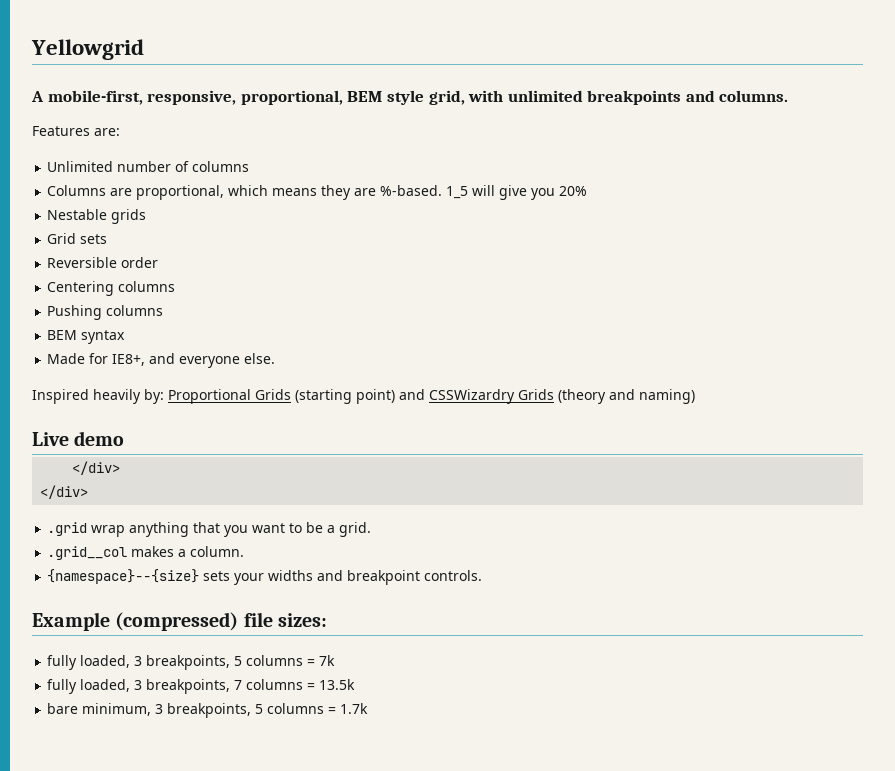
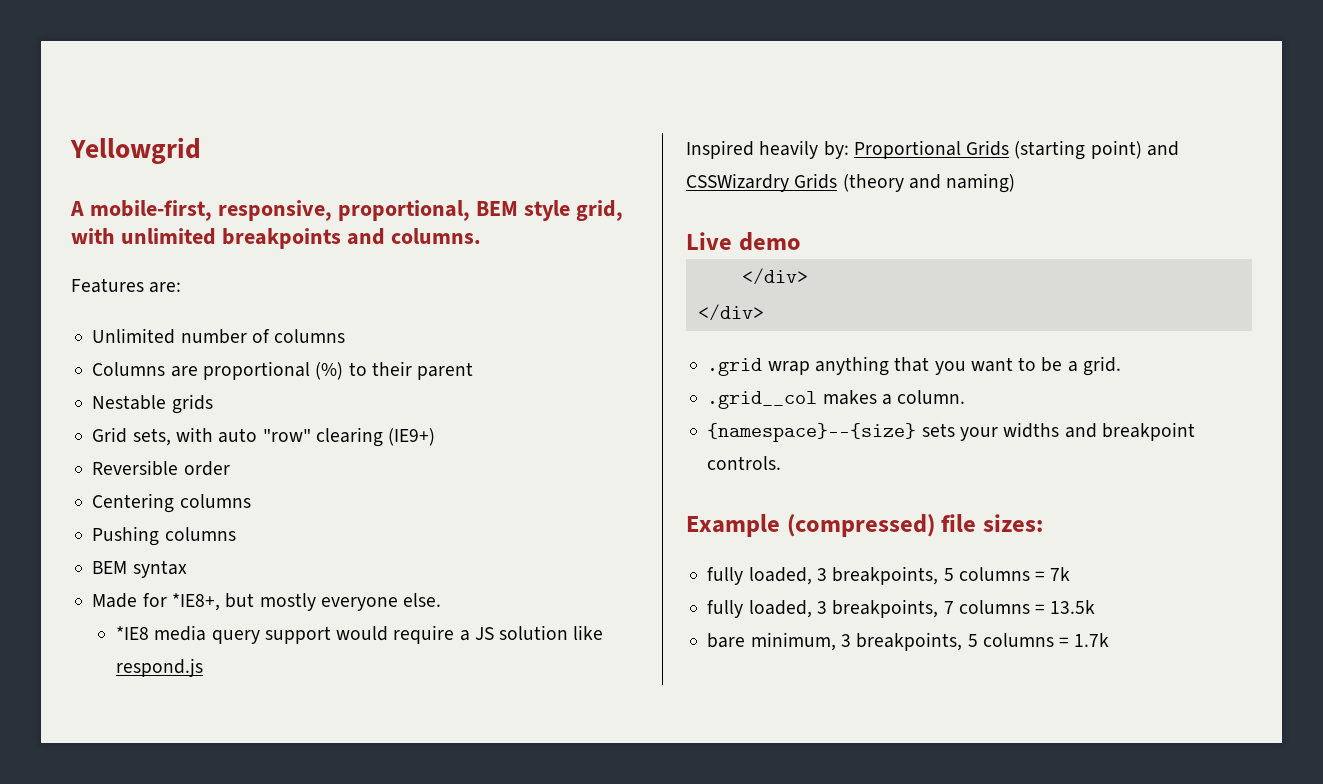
- Columns are proportional, which means they are %-based. 1_5 will give you 20%
+ Columns are proportional (%) to their parent
  Nestable grids
- Grid sets
+ Grid sets, with auto "row" clearing (IE9+)
- Made for IE8+, and everyone else.
+ Made for *IE8+, but mostly everyone else.
+ *IE8 media query support would require a JS solution like respond.js

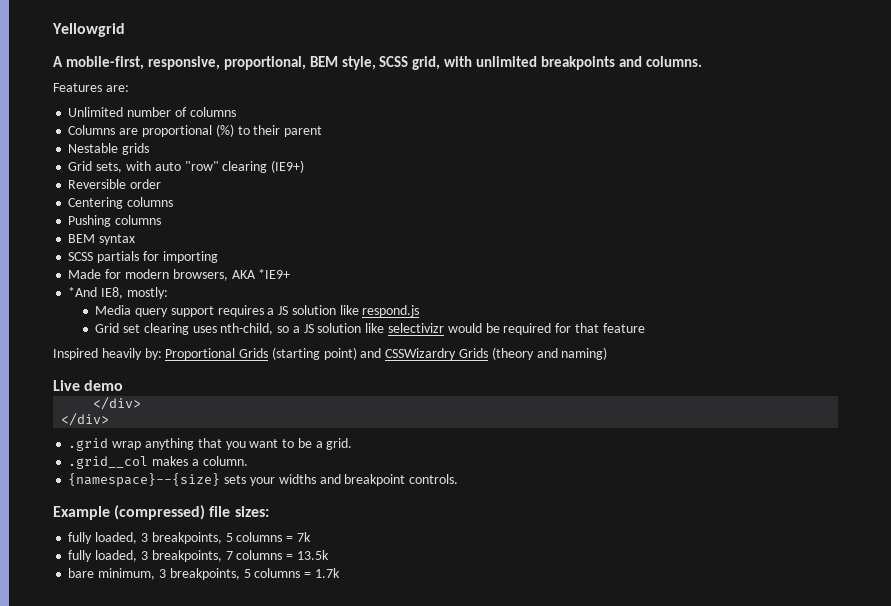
- A mobile-first, responsive, proportional, BEM style grid, with unlimited breakpoints and columns.
+ A mobile-first, responsive, proportional, BEM style, SCSS grid, with unlimited breakpoints and columns.
- Made for *IE8+, but mostly everyone else.
- *IE8 media query support would require a JS solution like respond.js
+ SCSS partials for importing
+ Made for modern browsers, AKA *IE9+
+ *And IE8, mostly:
+ Media query support requires a JS solution like respond.js
+ Grid set clearing uses nth-child, so a JS solution like selectivizr would be required for that feature

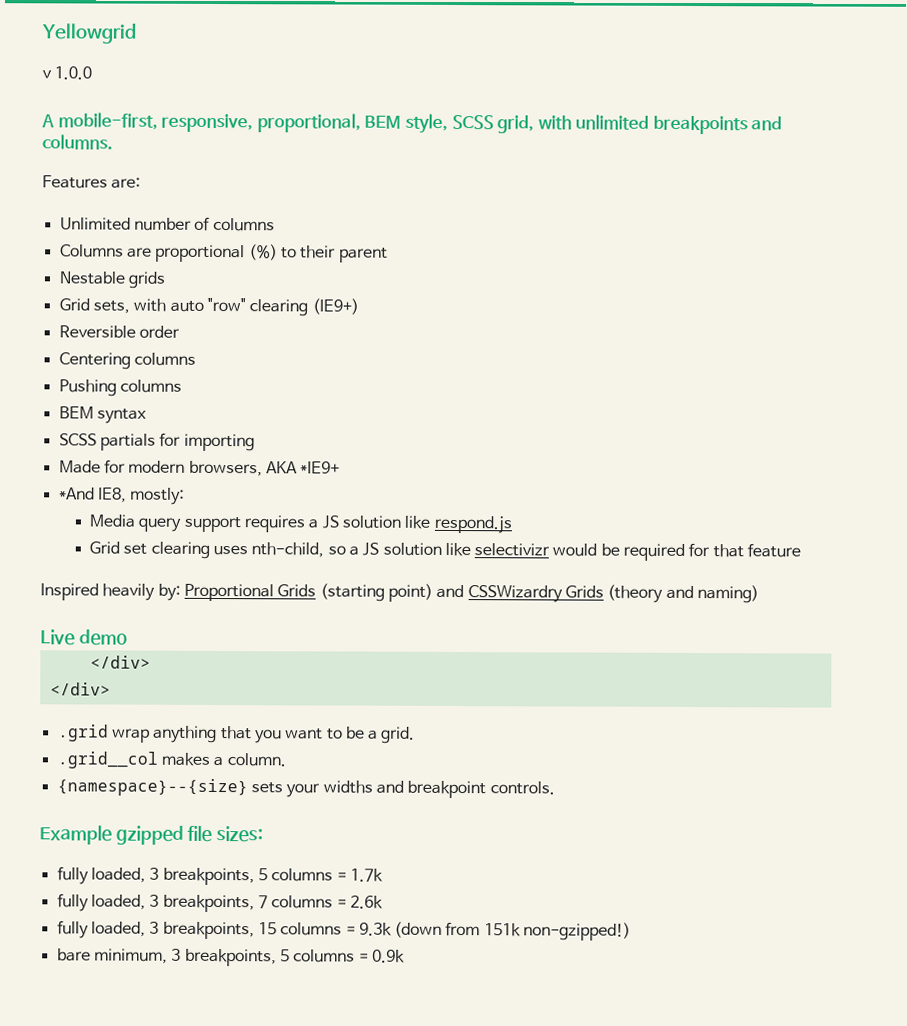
+ v 1.0.0
- Example (compressed) file sizes:
+ Example gzipped file sizes:
- fully loaded, 3 breakpoints, 5 columns = 7k
+ fully loaded, 3 breakpoints, 5 columns = 1.7k
- fully loaded, 3 breakpoints, 7 columns = 13.5k
+ fully loaded, 3 breakpoints, 7 columns = 2.6k
+ fully loaded, 3 breakpoints, 15 columns = 9.3k (down from 151k non-gzipped!)
- bare minimum, 3 breakpoints, 5 columns = 1.7k
+ bare minimum, 3 breakpoints, 5 columns = 0.9k

